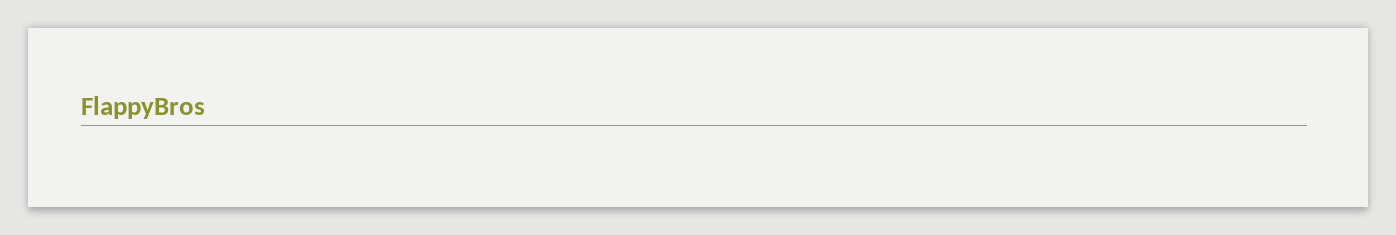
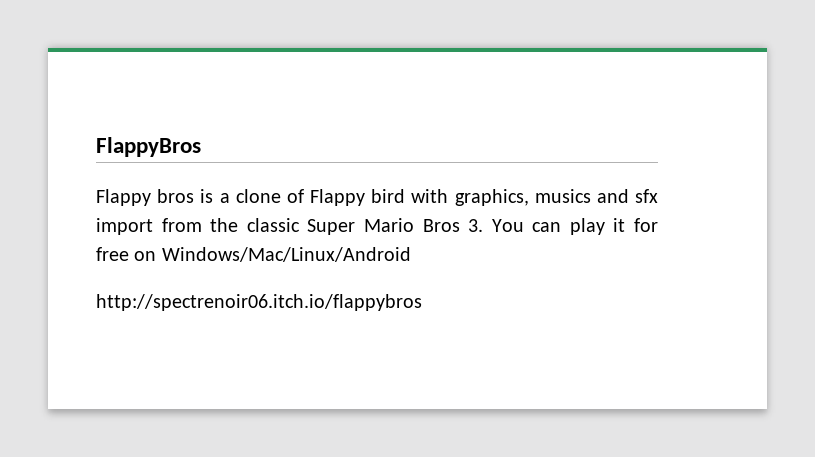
+ Flappy bros is a clone of Flappy bird with graphics, musics and sfx import from the classic Super Mario Bros 3. You can play it for free on Windows/Mac/Linux/Android
+ http://spectrenoir06.itch.io/flappybros

